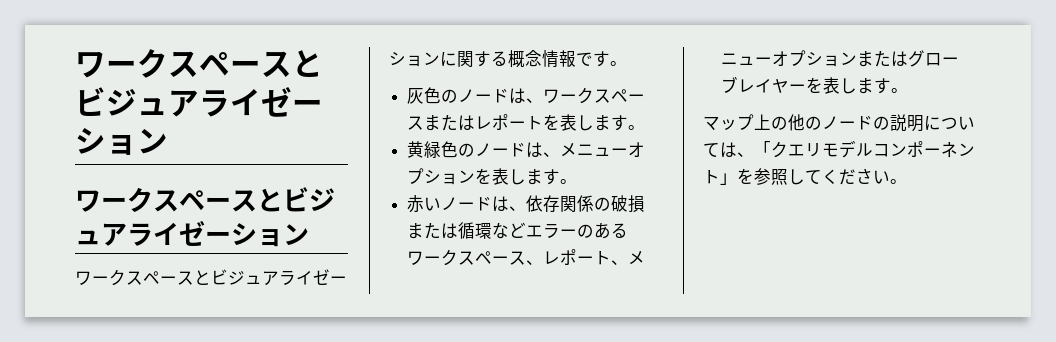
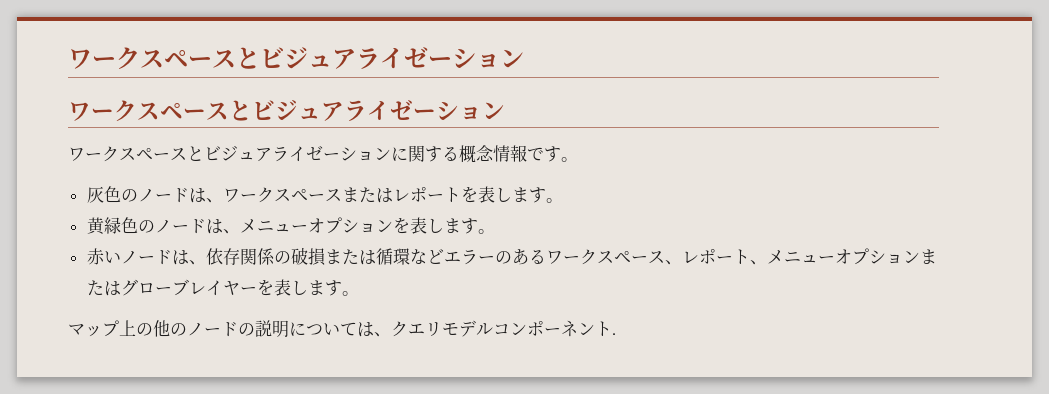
- マップ上の他のノードの説明については、「クエリモデルコンポーネント」を参照してください。
+ マップ上の他のノードの説明については、クエリモデルコンポーネント.

